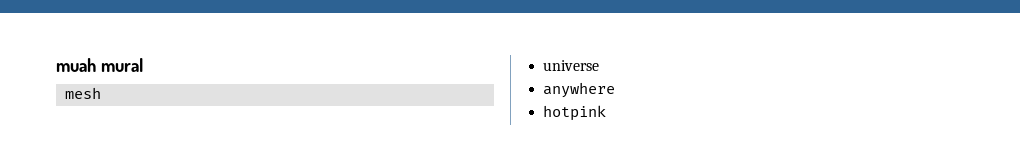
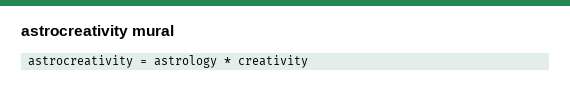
- muah mural
+ astrocreativity mural
- mesh
- universe
- anywhere
- hotpink
+ astrocreativity = astrology * creativity

